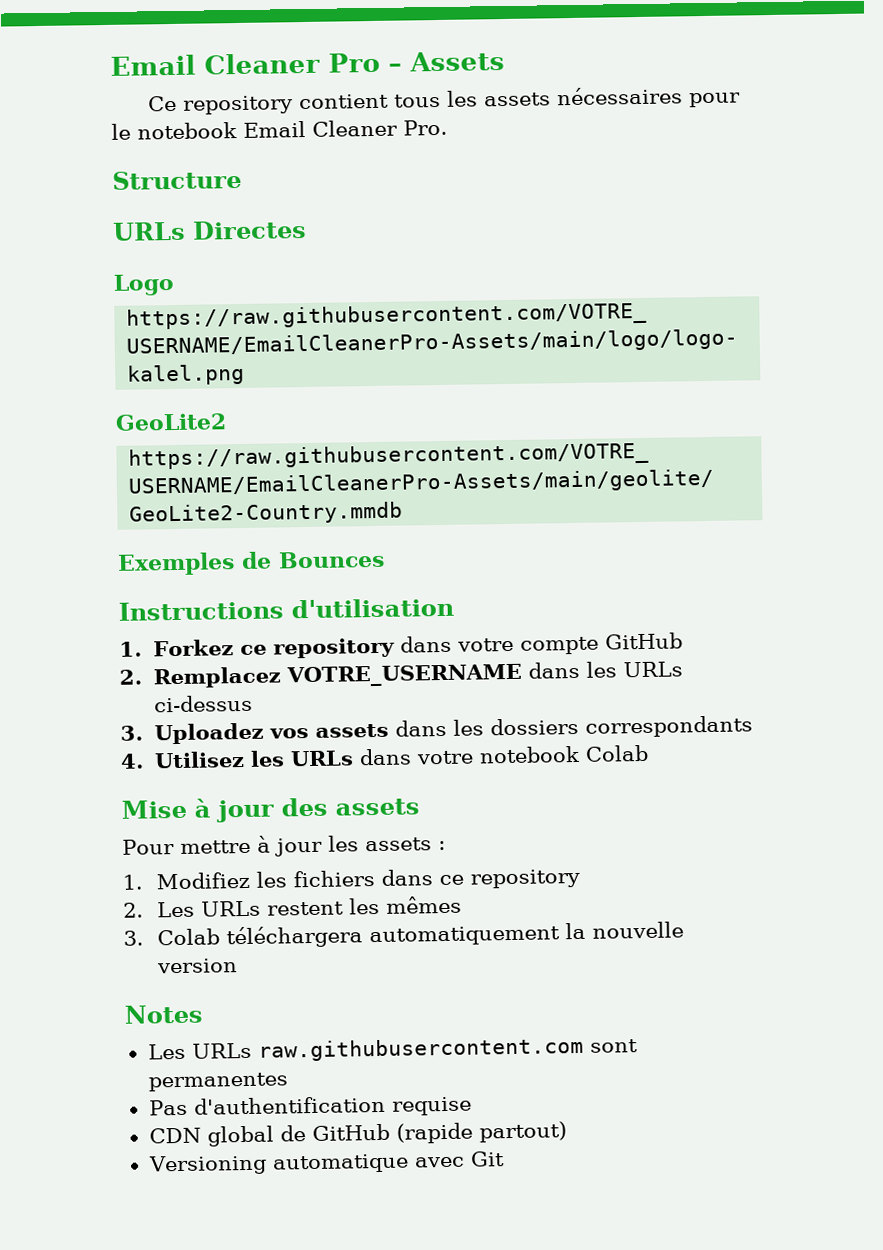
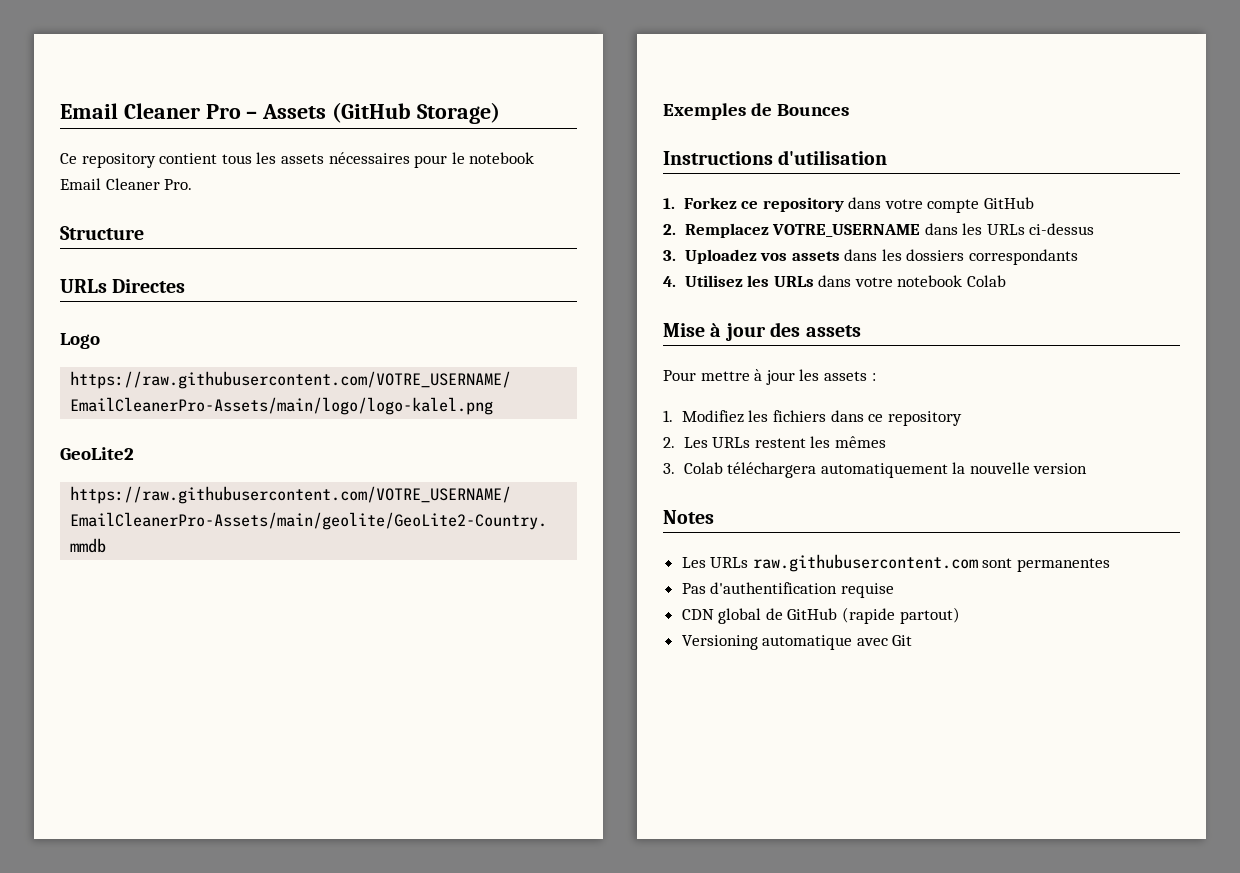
- Email Cleaner Pro – Assets
+ Email Cleaner Pro – Assets (GitHub Storage)

